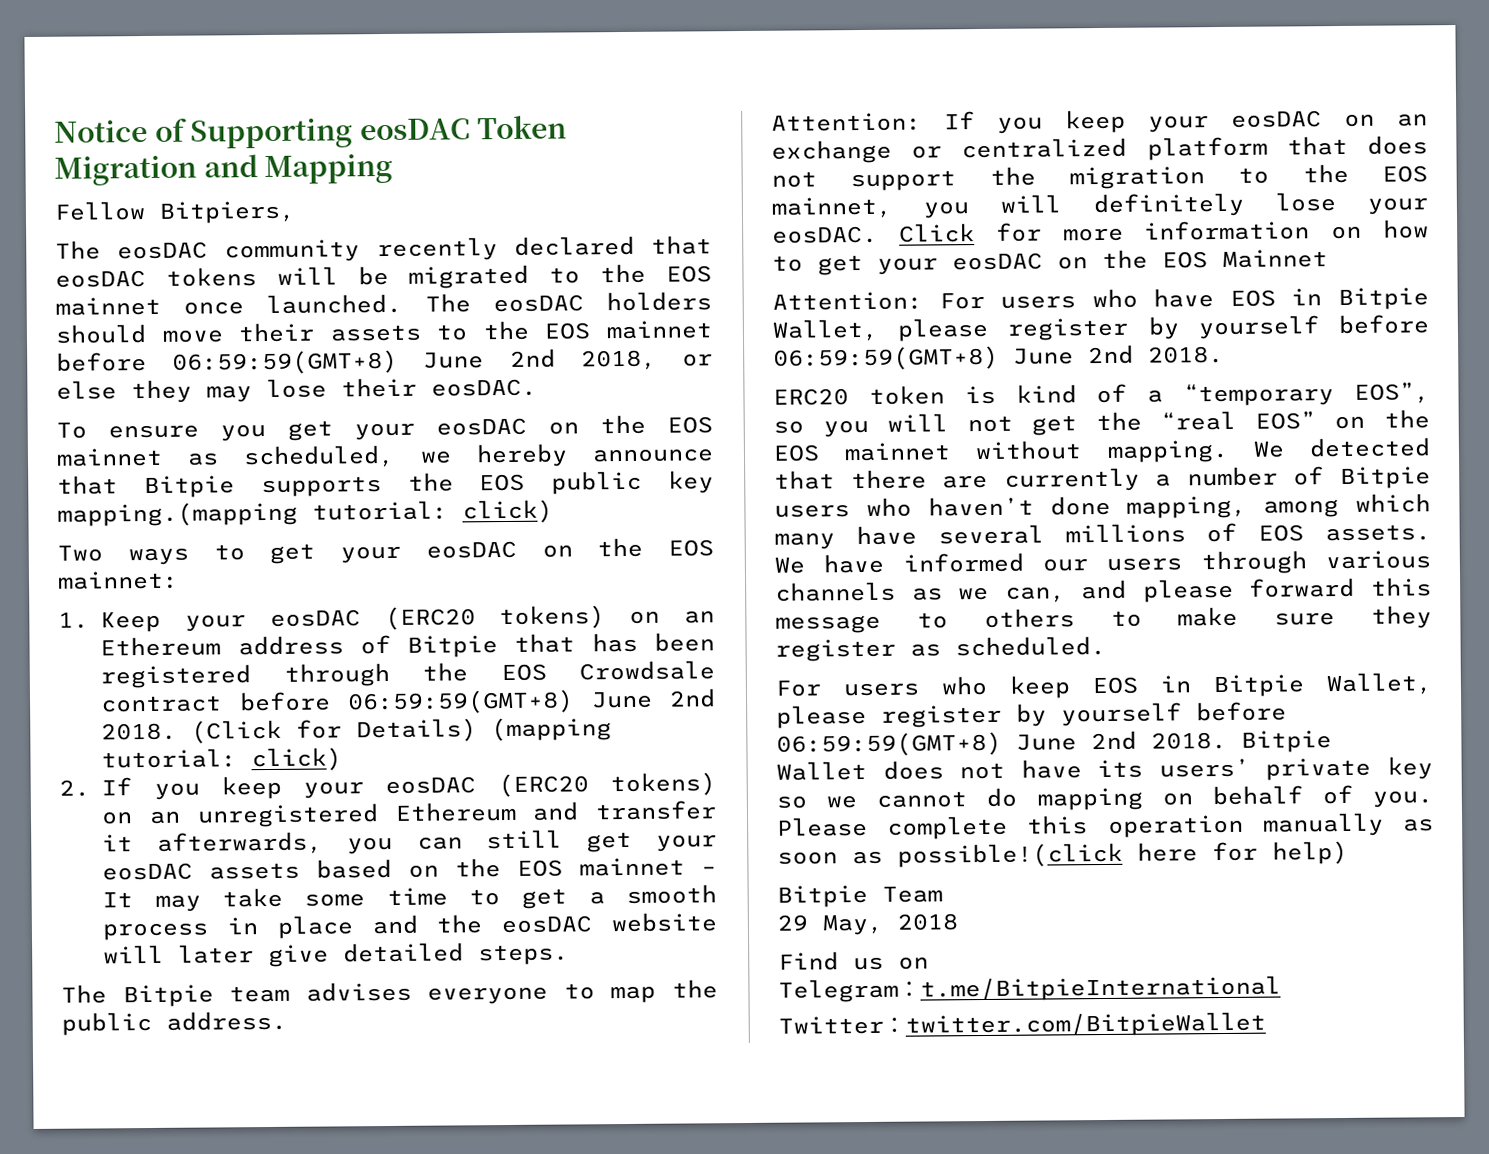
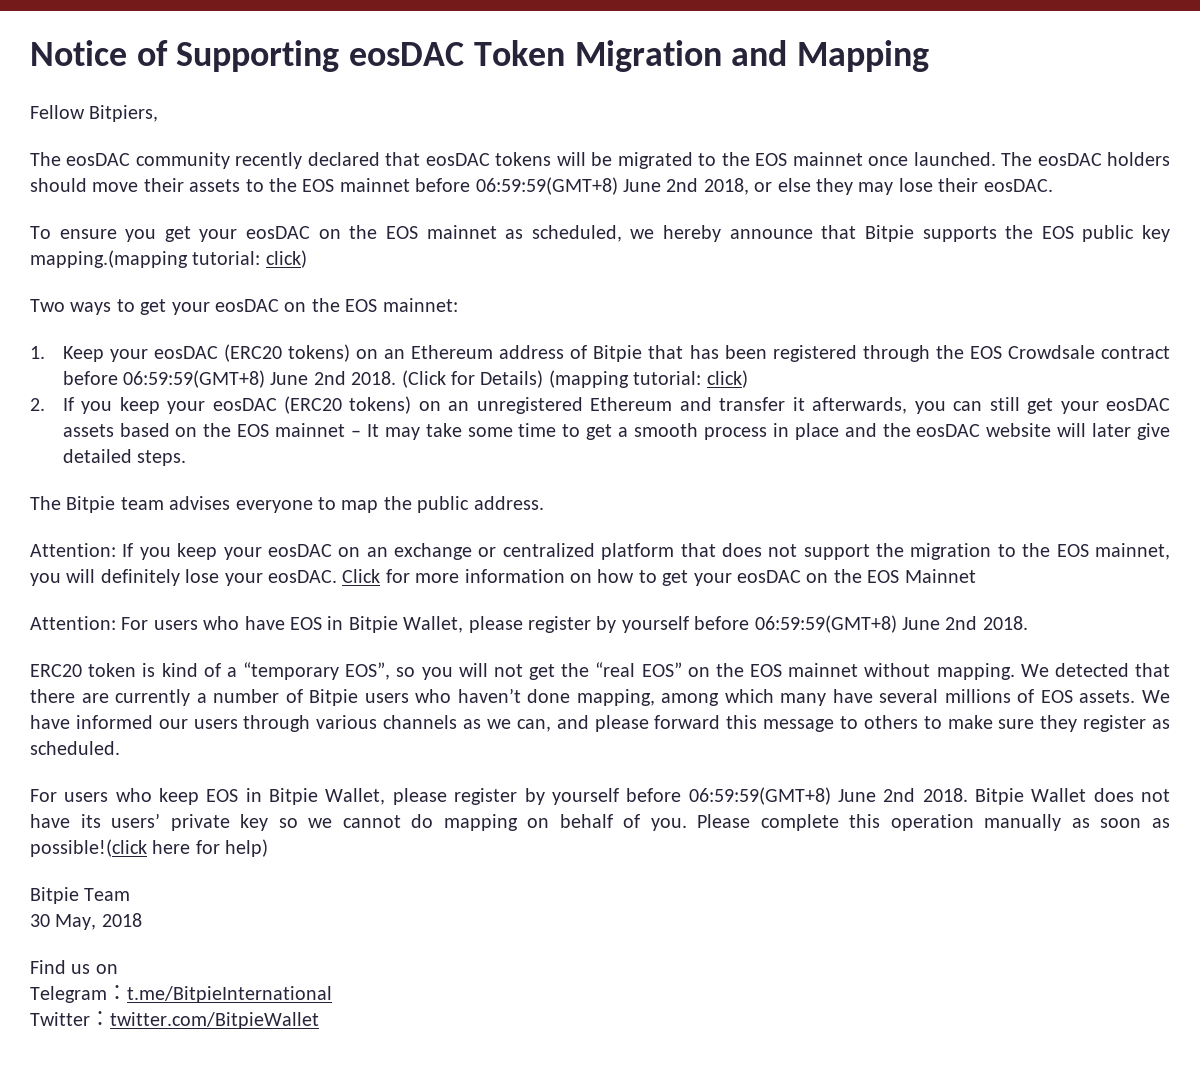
- 29 May, 2018
+ 30 May, 2018

